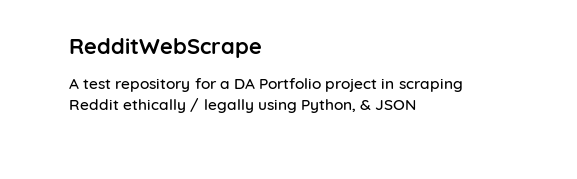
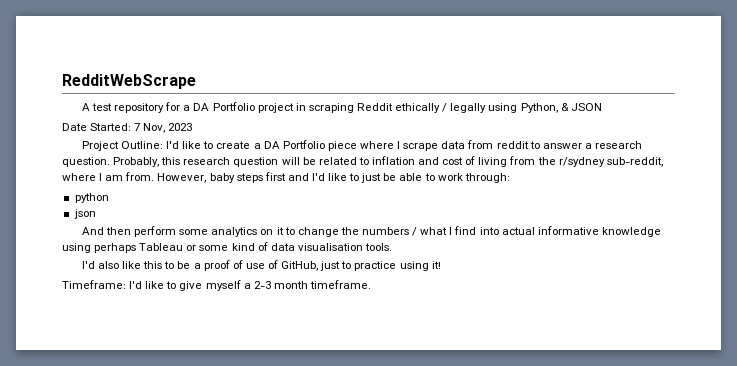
+ Date Started: 7 Nov, 2023
+ Project Outline: I'd like to create a DA Portfolio piece where I scrape data from reddit to answer a research question. Probably, this research question will be related to inflation and cost of living from the r/sydney sub-reddit, where I am from. However, baby steps first and I'd like to just be able to work through:
+ python
+ json
+ And then perform some analytics on it to change the numbers / what I find into actual informative knowledge using perhaps Tableau or some kind of data visualisation tools.
+ I'd also like this to be a proof of use of GitHub, just to practice using it!
+ Timeframe: I'd like to give myself a 2-3 month timeframe.

